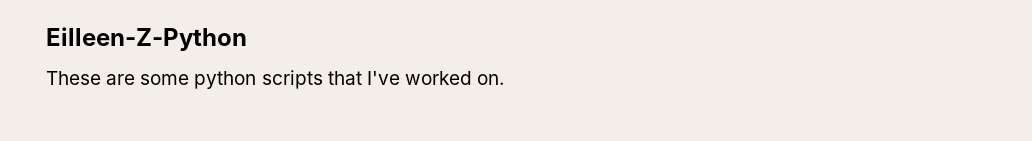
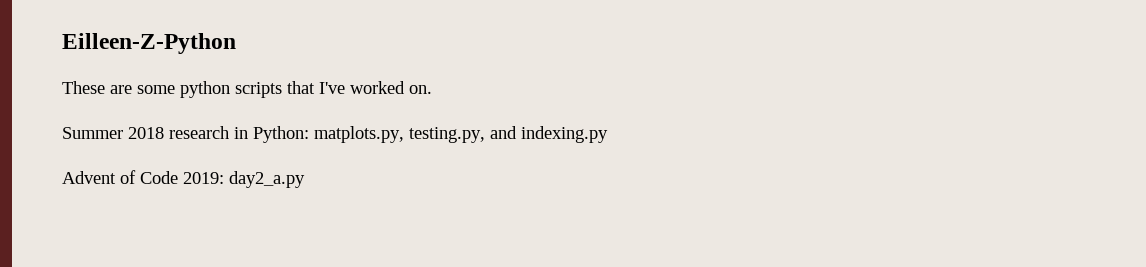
+ Summer 2018 research in Python: matplots.py, testing.py, and indexing.py
+ Advent of Code 2019: day2_a.py

